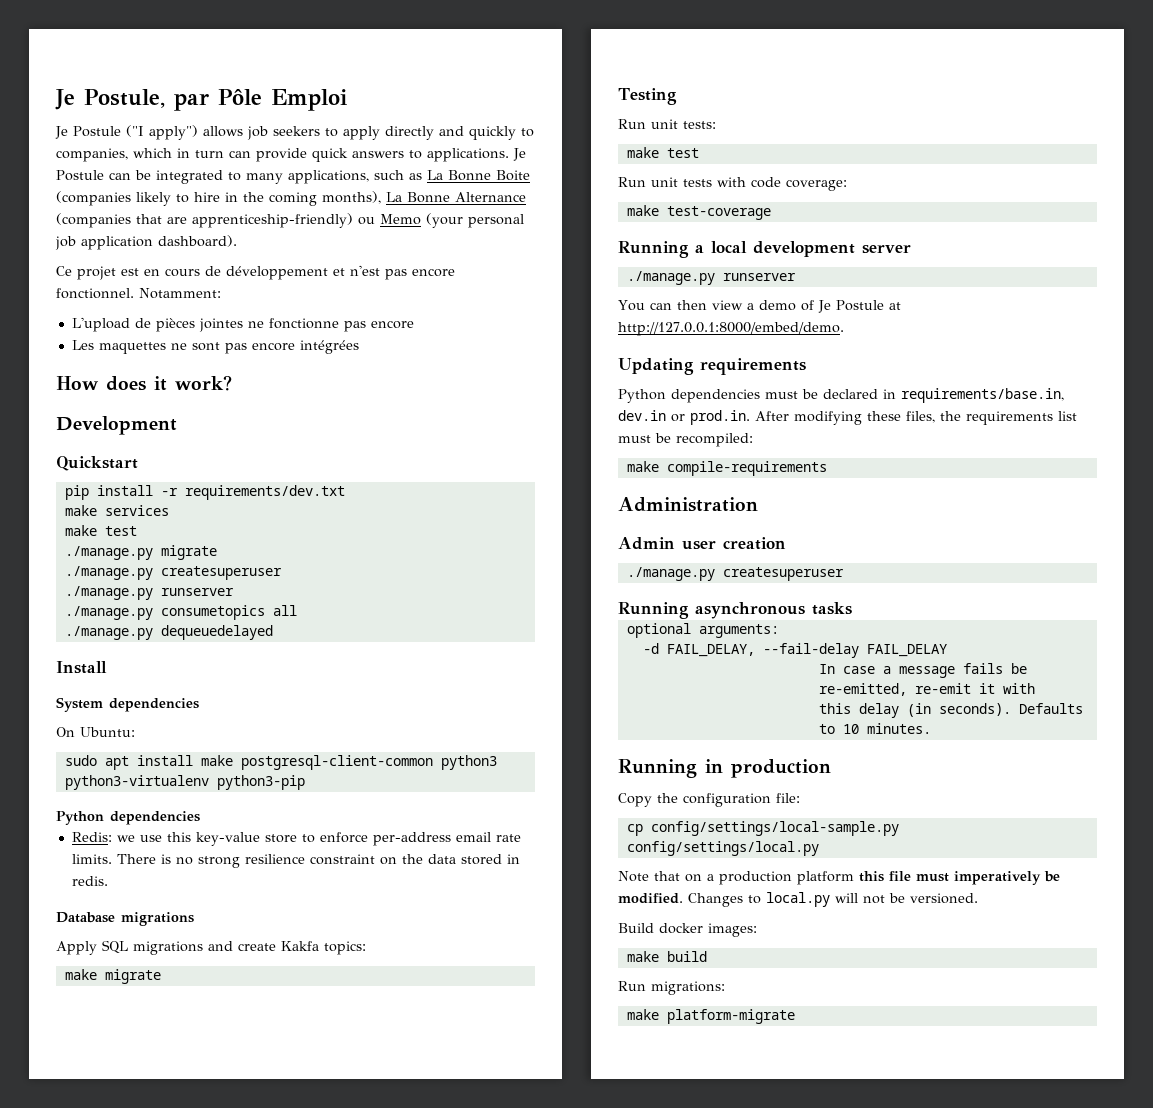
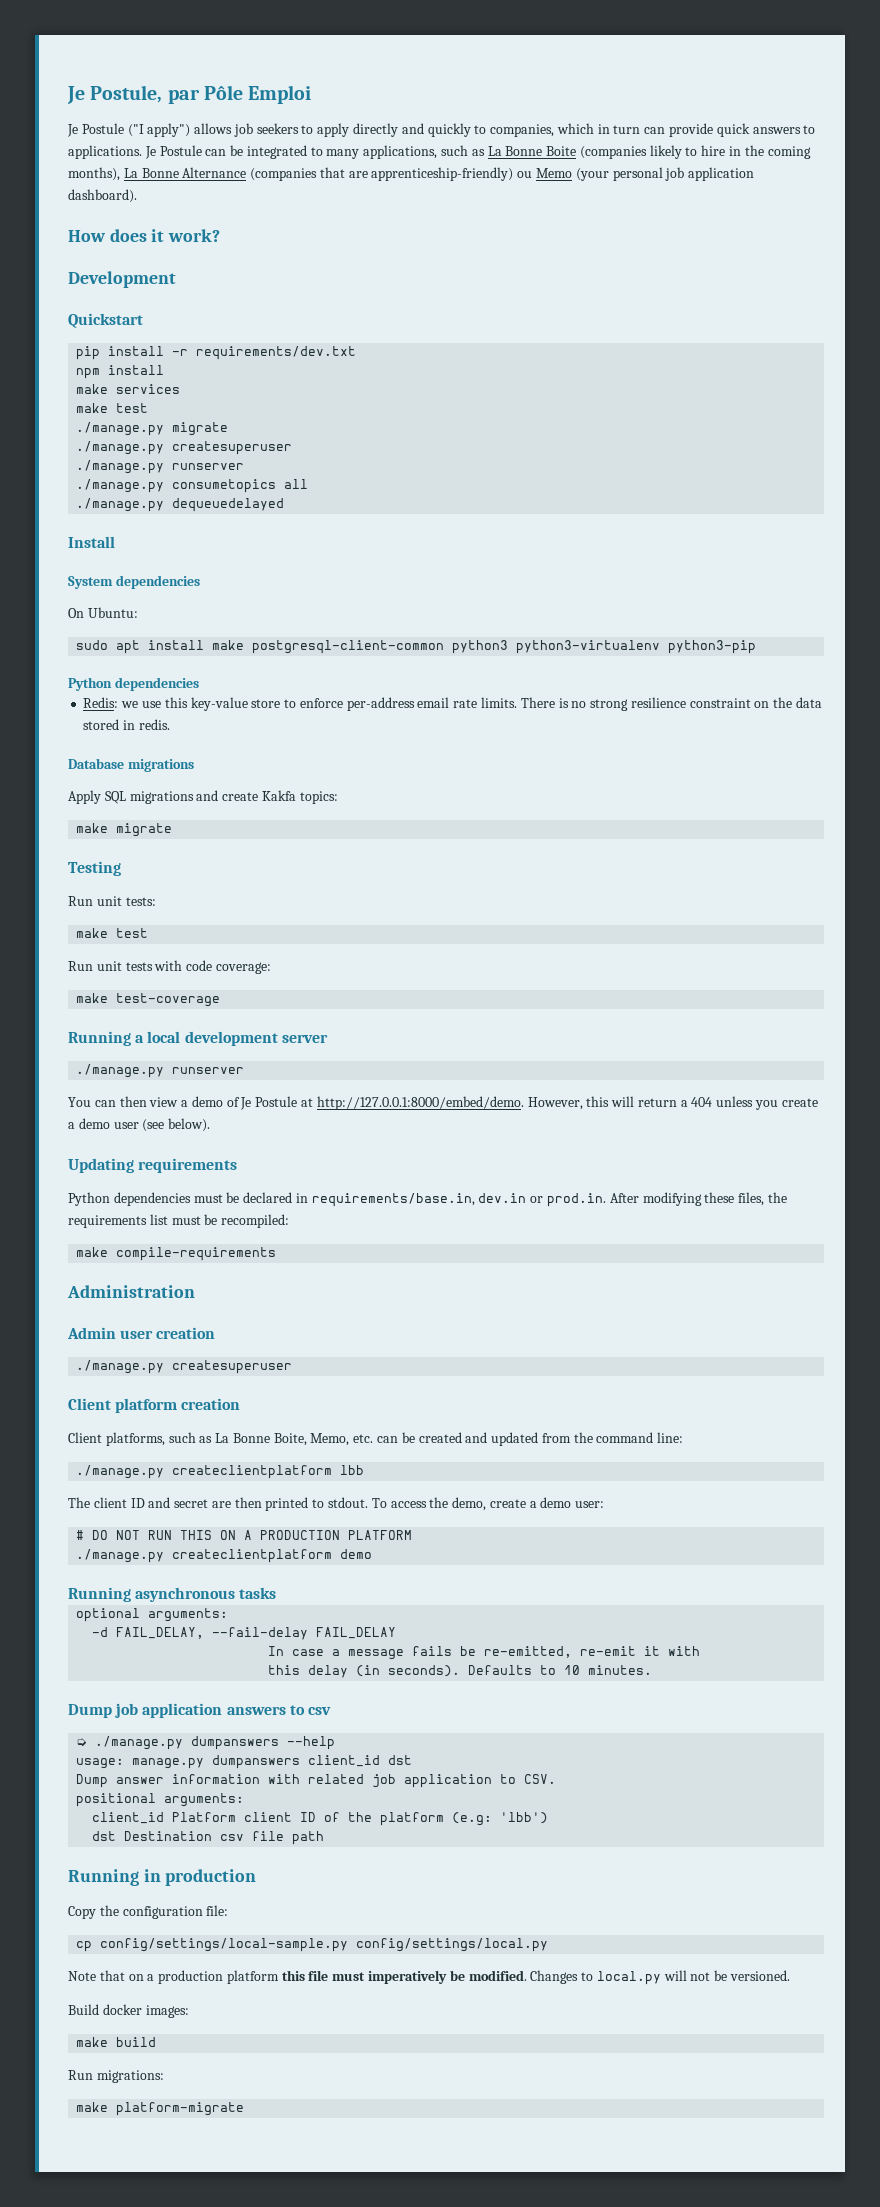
- Ce projet est en cours de développement et n'est pas encore fonctionnel. Notamment:
- L'upload de pièces jointes ne fonctionne pas encore
- Les maquettes ne sont pas encore intégrées
+ npm install
- You can then view a demo of Je Postule at http://127.0.0.1:8000/embed/demo.
+ You can then view a demo of Je Postule at http://127.0.0.1:8000/embed/demo. However, this will return a 404 unless you create a demo user (see below).
+ Client platform creation
+ Client platforms, such as La Bonne Boite, Memo, etc. can be created and updated from the command line:
+ ./manage.py createclientplatform lbb
+ The client ID and secret are then printed to stdout. To access the demo, create a demo user:
+ # DO NOT RUN THIS ON A PRODUCTION PLATFORM
+ ./manage.py createclientplatform demo
+ Dump job application answers to csv
+ ➭ ./manage.py dumpanswers --help
+ usage: manage.py dumpanswers client_id dst
+ Dump answer information with related job application to CSV.
+ positional arguments:
+ client_id Platform client ID of the platform (e.g: 'lbb')
+ dst Destination csv file path

